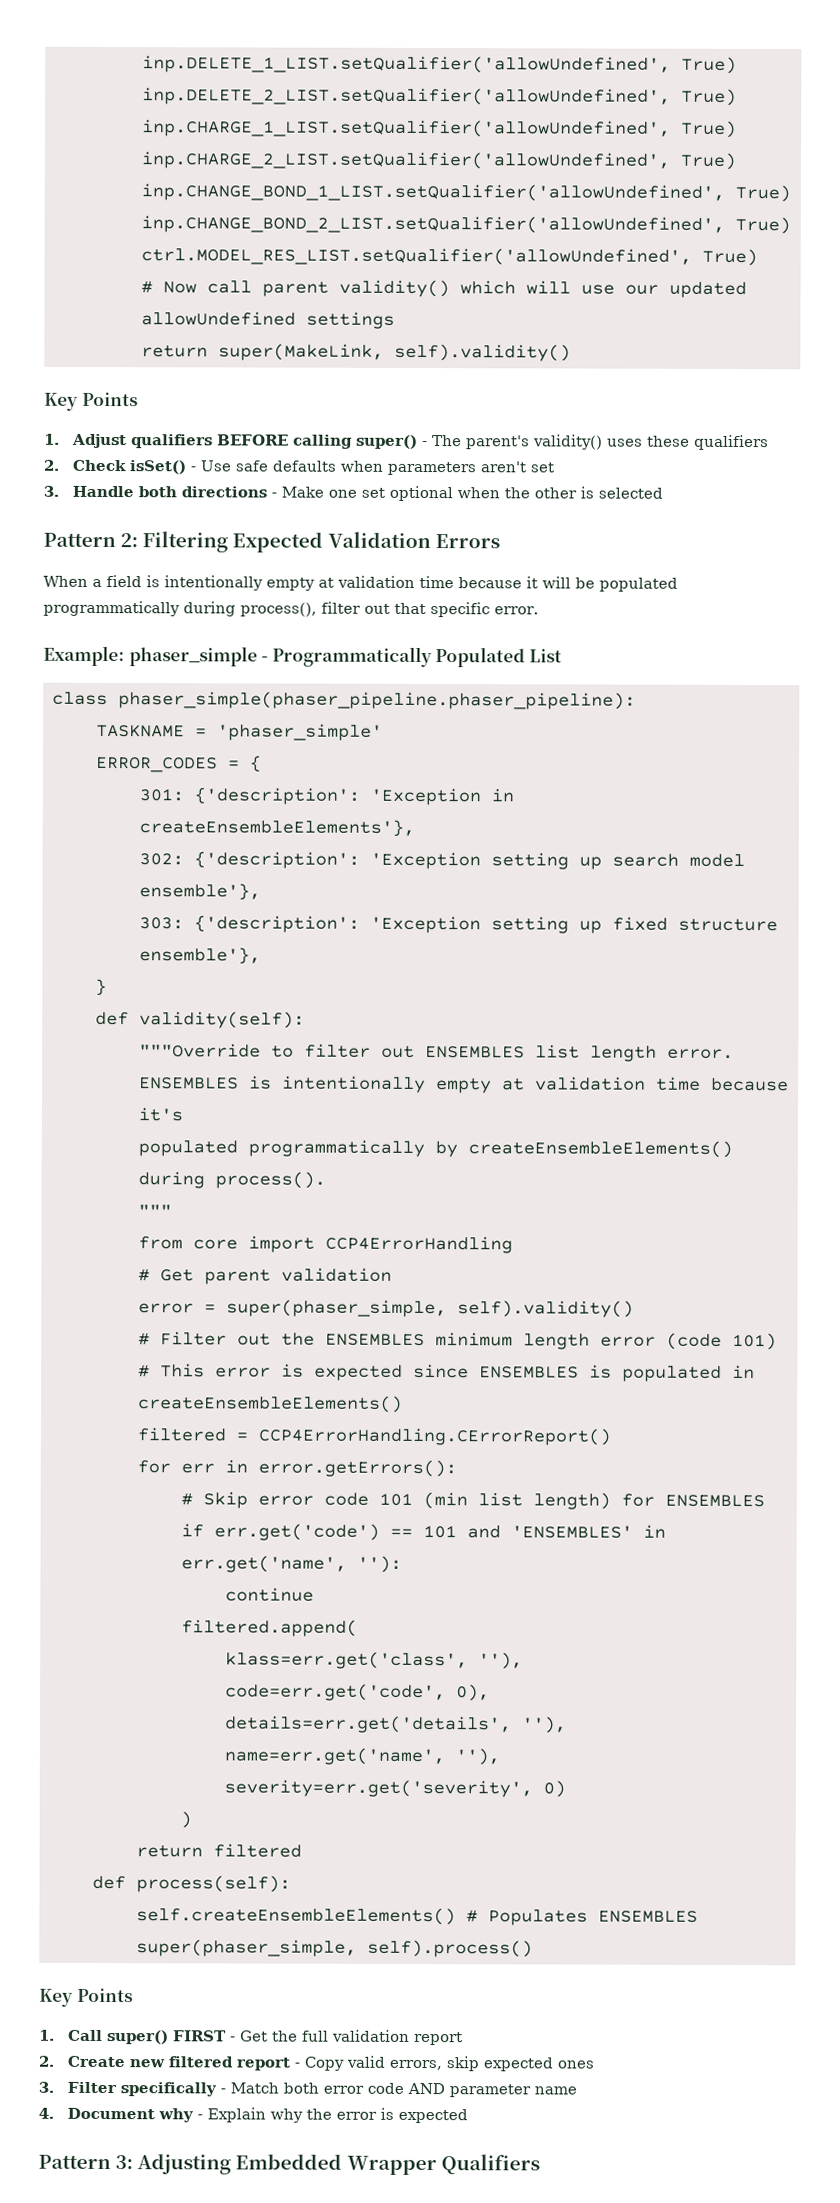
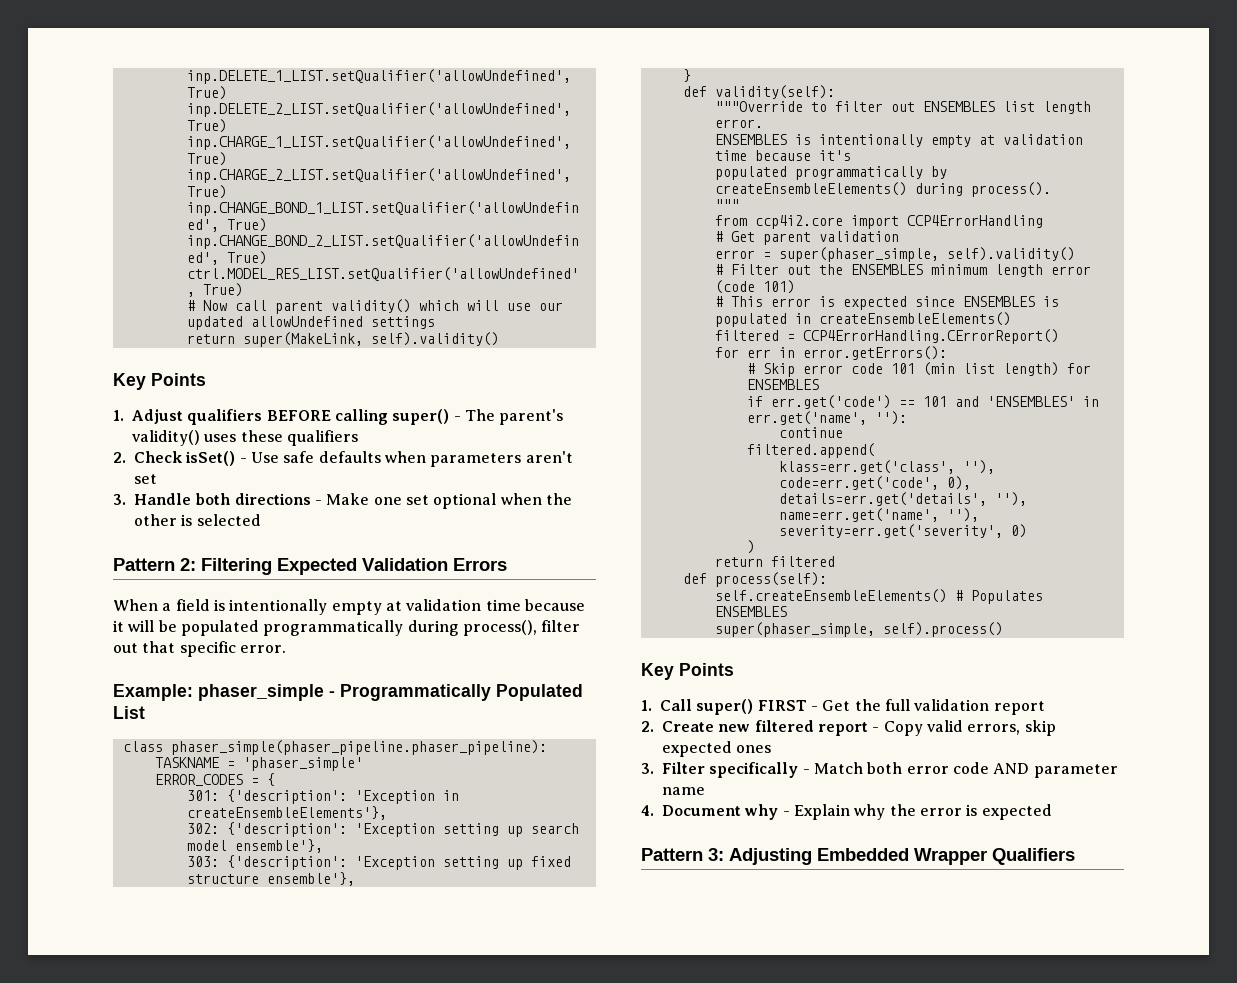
- from core import CCP4ErrorHandling
+ from ccp4i2.core import CCP4ErrorHandling

